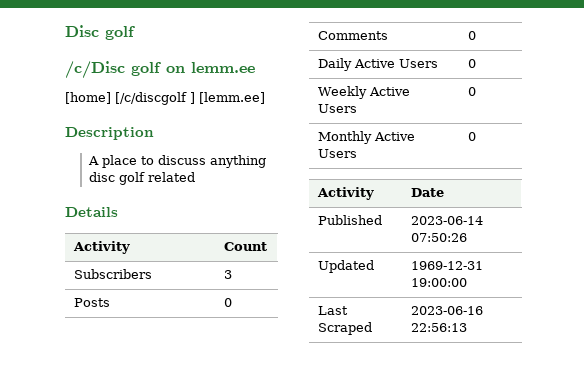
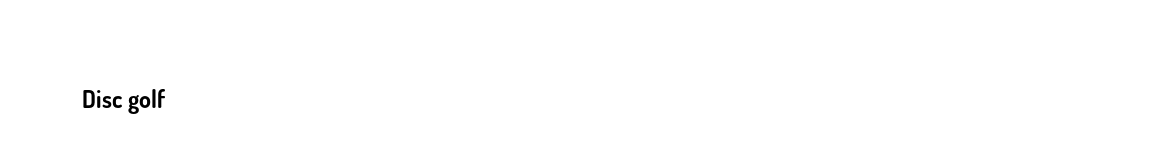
- /c/Disc golf on lemm.ee
- [home] [/c/discgolf ] [lemm.ee]
- Description
- A place to discuss anything disc golf related
- Details
- Activity | Count
- Subscribers | 3
- Posts | 0
- Comments | 0
- Daily Active Users | 0
- Weekly Active Users | 0
- Monthly Active Users | 0
- Activity | Date
- Published | 2023-06-14 07:50:26
- Updated | 1969-12-31 19:00:00
- Last Scraped | 2023-06-16 22:56:13

